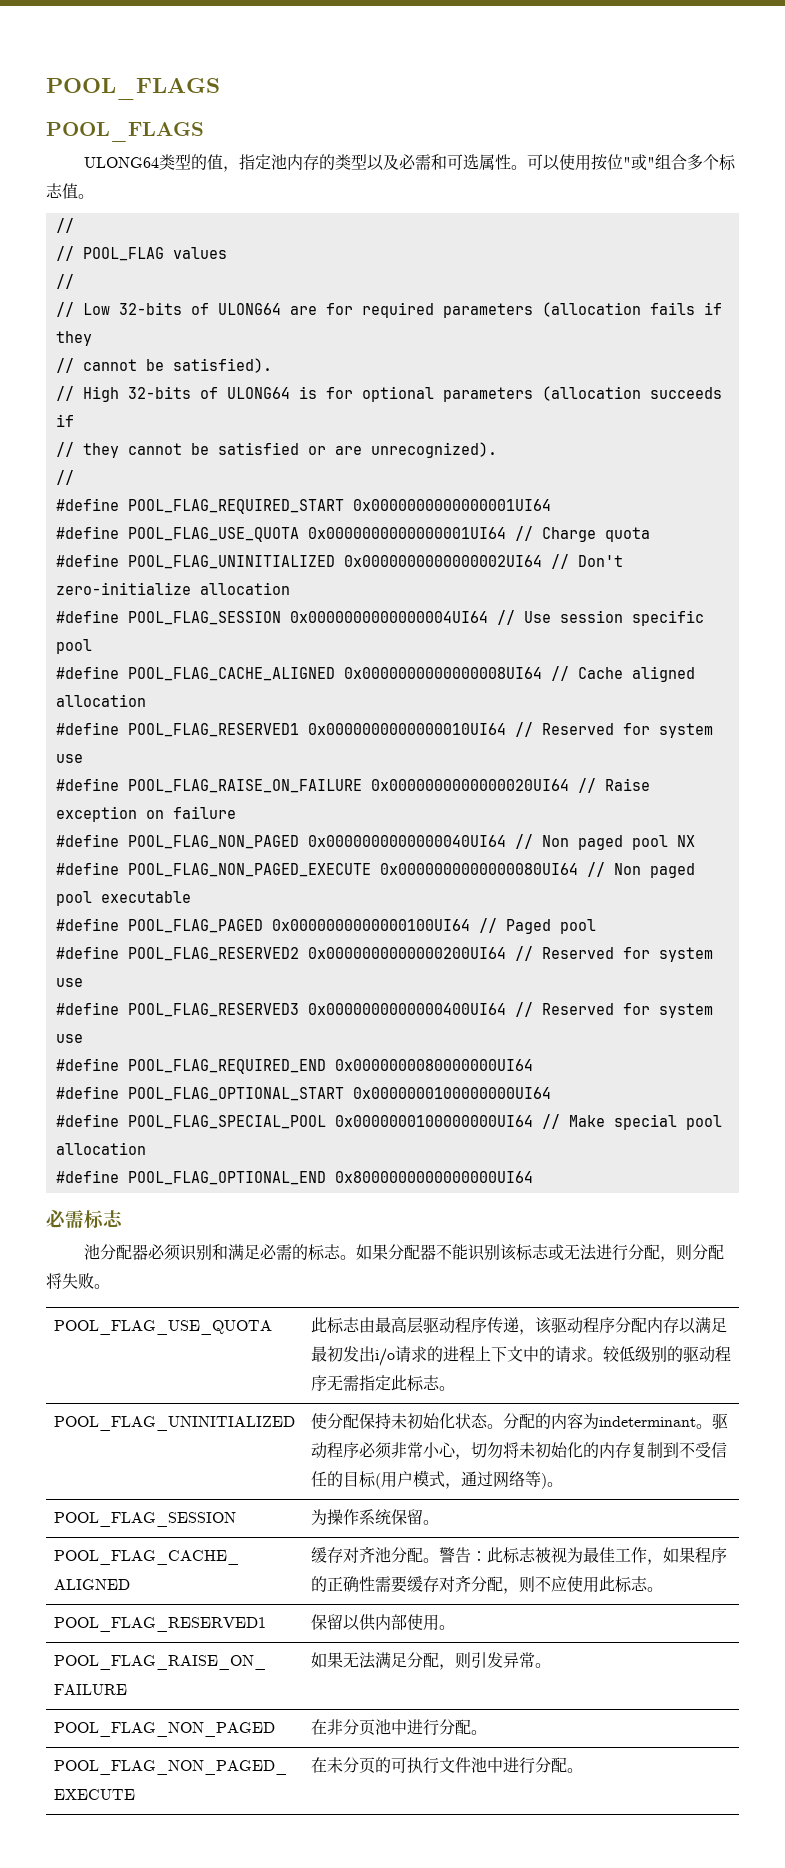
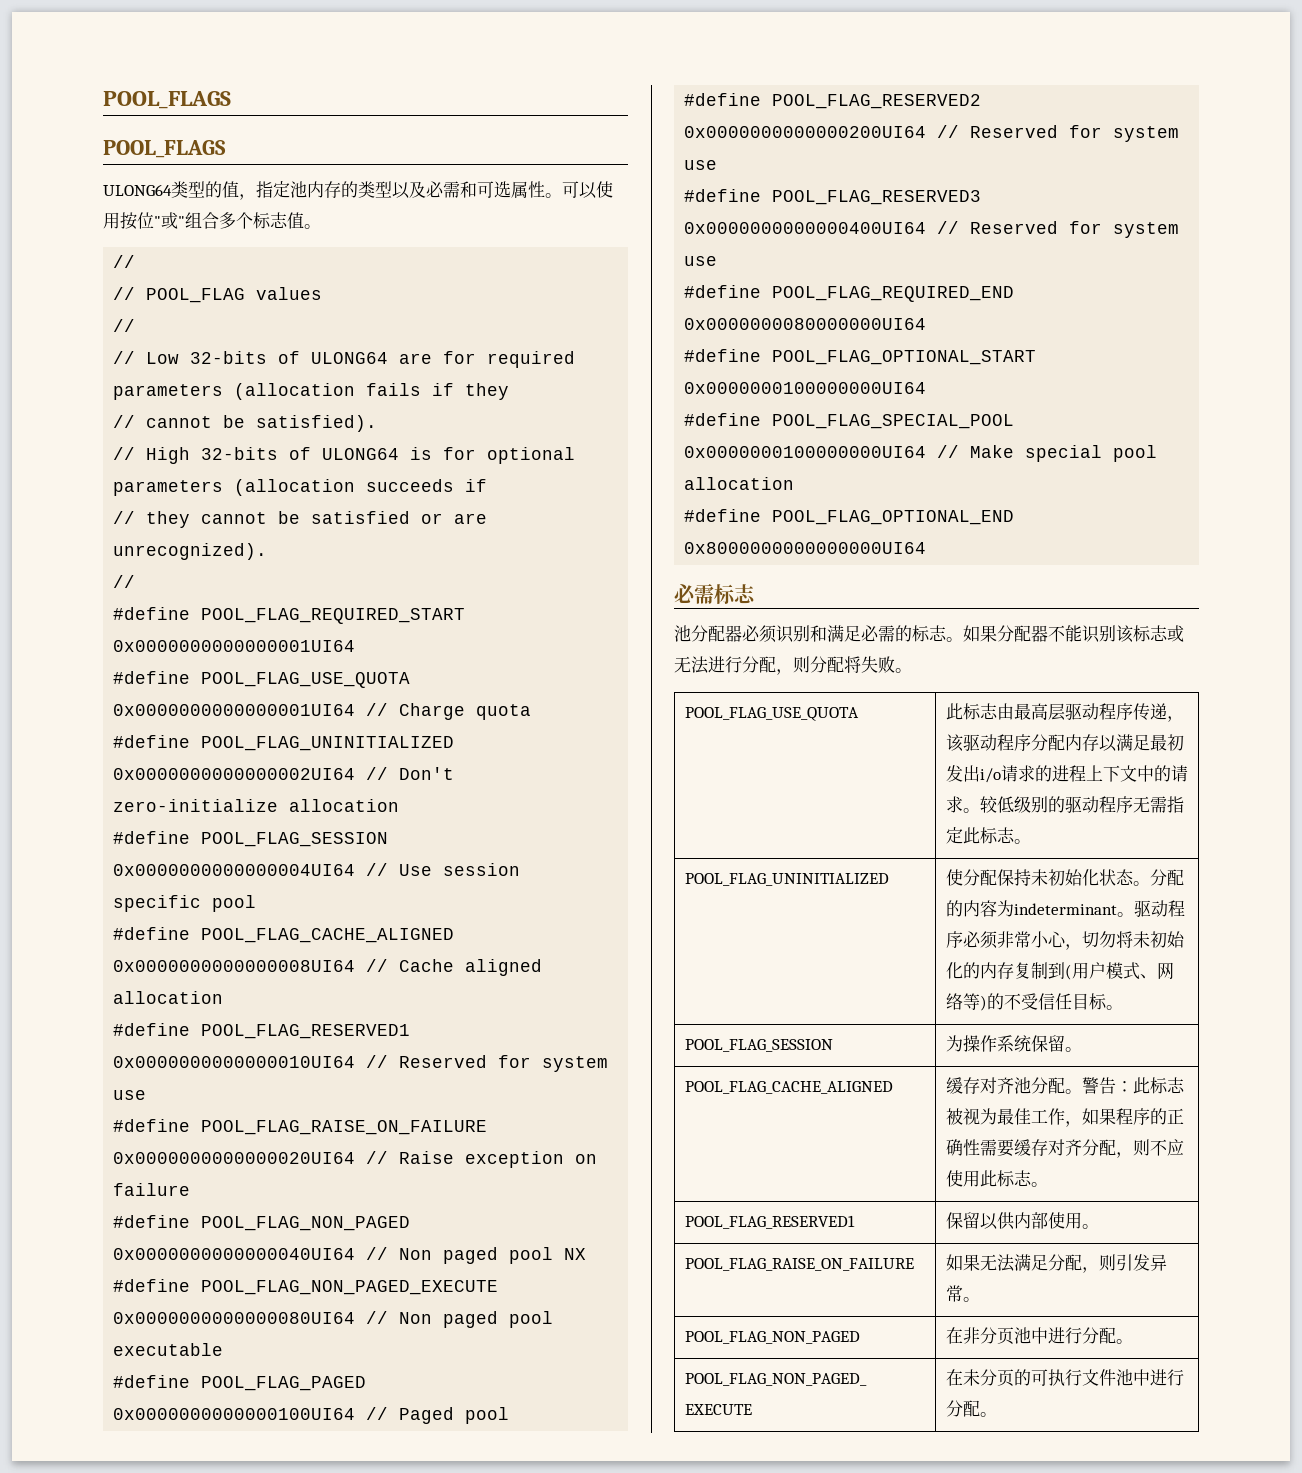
- POOL_FLAG_UNINITIALIZED | 使分配保持未初始化状态。分配的内容为indeterminant。驱动程序必须非常小心，切勿将未初始化的内存复制到不受信任的目标(用户模式，通过网络等)。
+ POOL_FLAG_UNINITIALIZED | 使分配保持未初始化状态。分配的内容为indeterminant。驱动程序必须非常小心，切勿将未初始化的内存复制到(用户模式、网络等)的不受信任目标。

